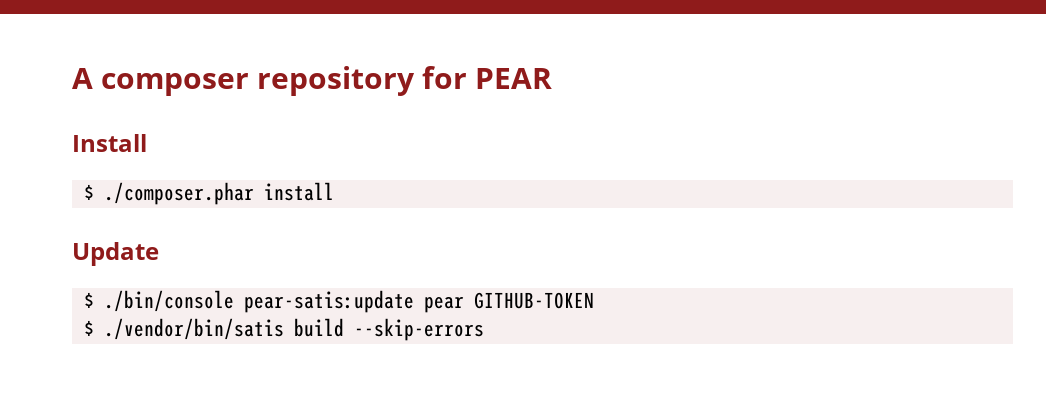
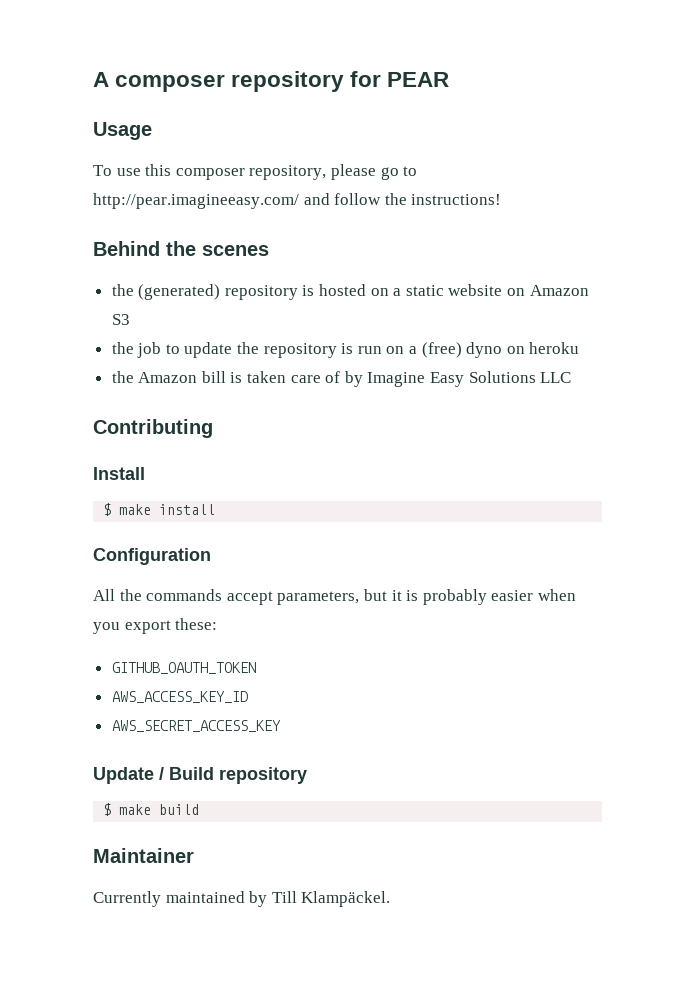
+ Usage
+ To use this composer repository, please go to http://pear.imagineeasy.com/ and follow the instructions!
+ Behind the scenes
+ the (generated) repository is hosted on a static website on Amazon S3
+ the job to update the repository is run on a (free) dyno on heroku
+ the Amazon bill is taken care of by Imagine Easy Solutions LLC
+ Contributing
- $ ./composer.phar install
+ $ make install
- Update
- $ ./bin/console pear-satis:update pear GITHUB-TOKEN
- $ ./vendor/bin/satis build --skip-errors
+ Configuration
+ All the commands accept parameters, but it is probably easier when you export these:
+ GITHUB_OAUTH_TOKEN
+ AWS_ACCESS_KEY_ID
+ AWS_SECRET_ACCESS_KEY
+ Update / Build repository
+ $ make build
+ Maintainer
+ Currently maintained by Till Klampäckel.

